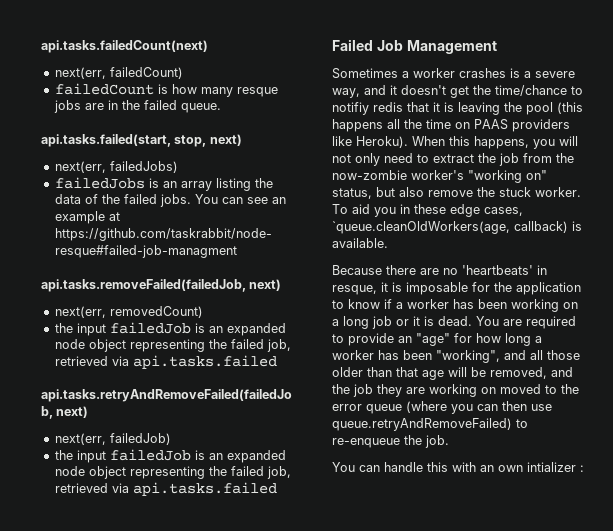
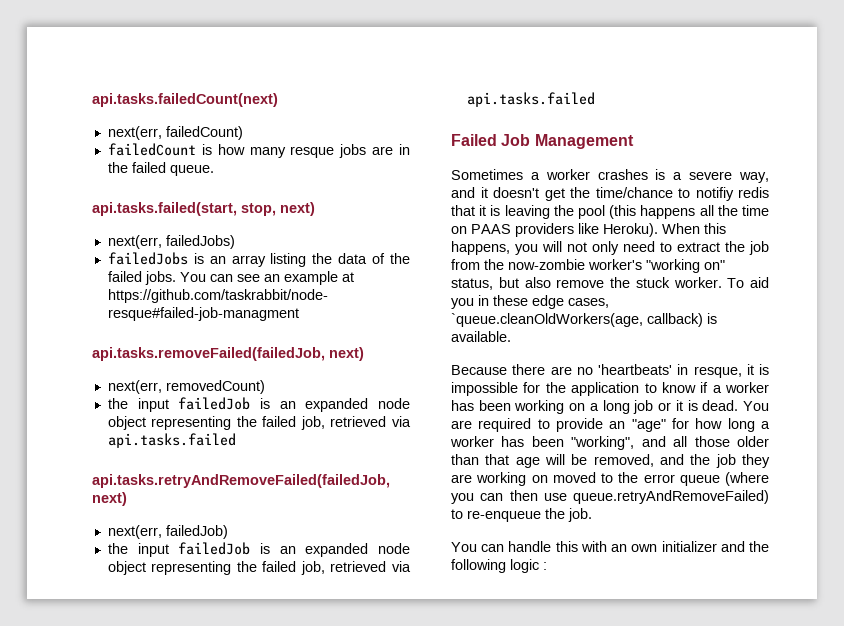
- Because there are no 'heartbeats' in resque, it is imposable for the application to know if a worker has been working on a long job or it is dead.
+ Because there are no 'heartbeats' in resque, it is impossible for the application to know if a worker has been working on a long job or it is dead.
- You can handle this with an own intializer :
+ You can handle this with an own initializer and the following logic :

